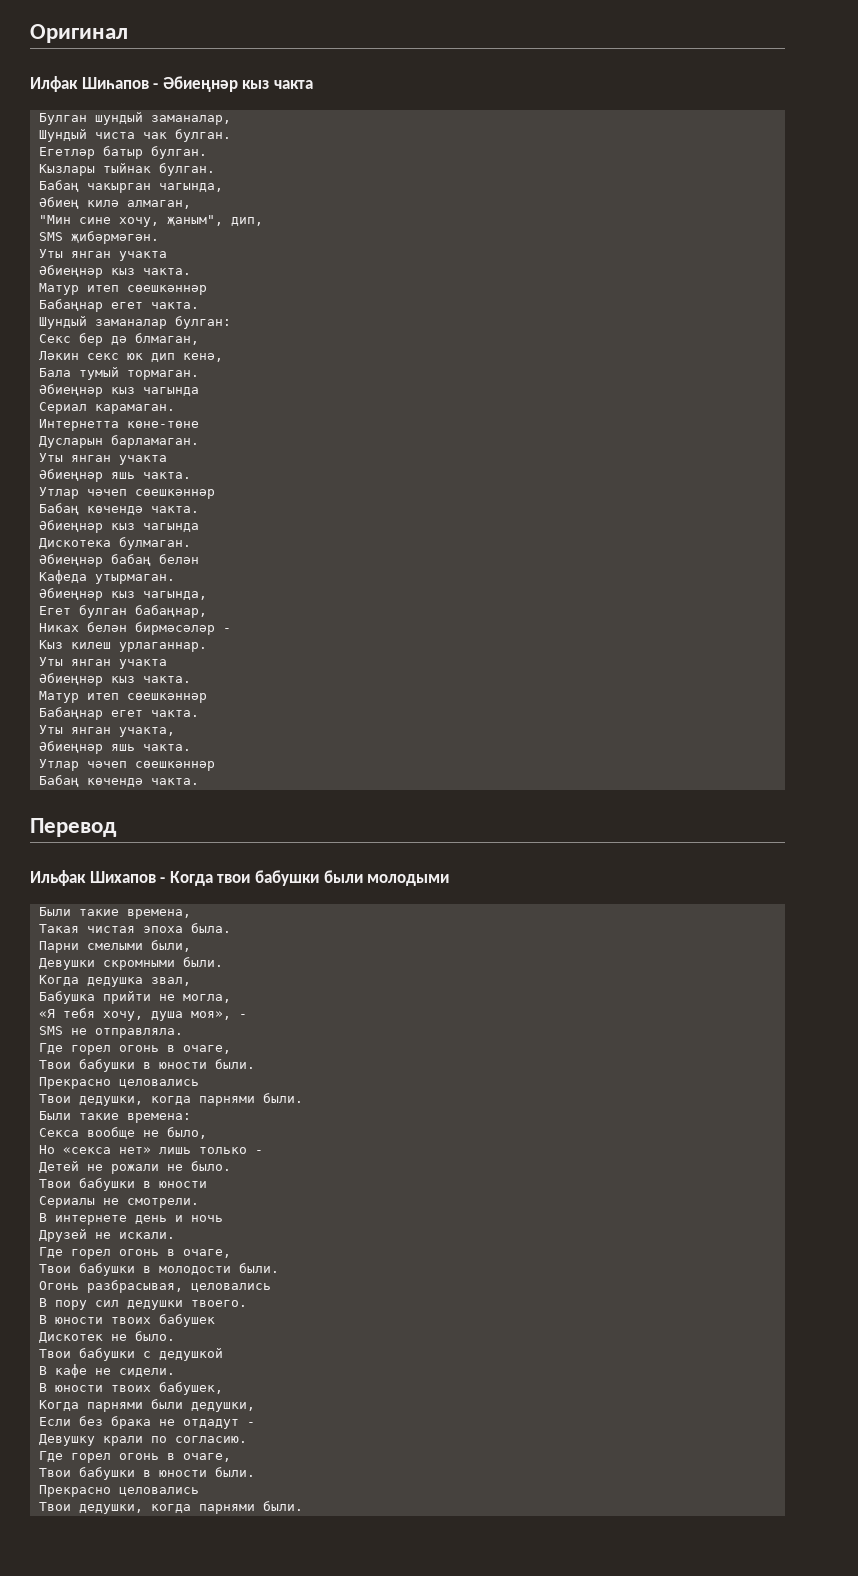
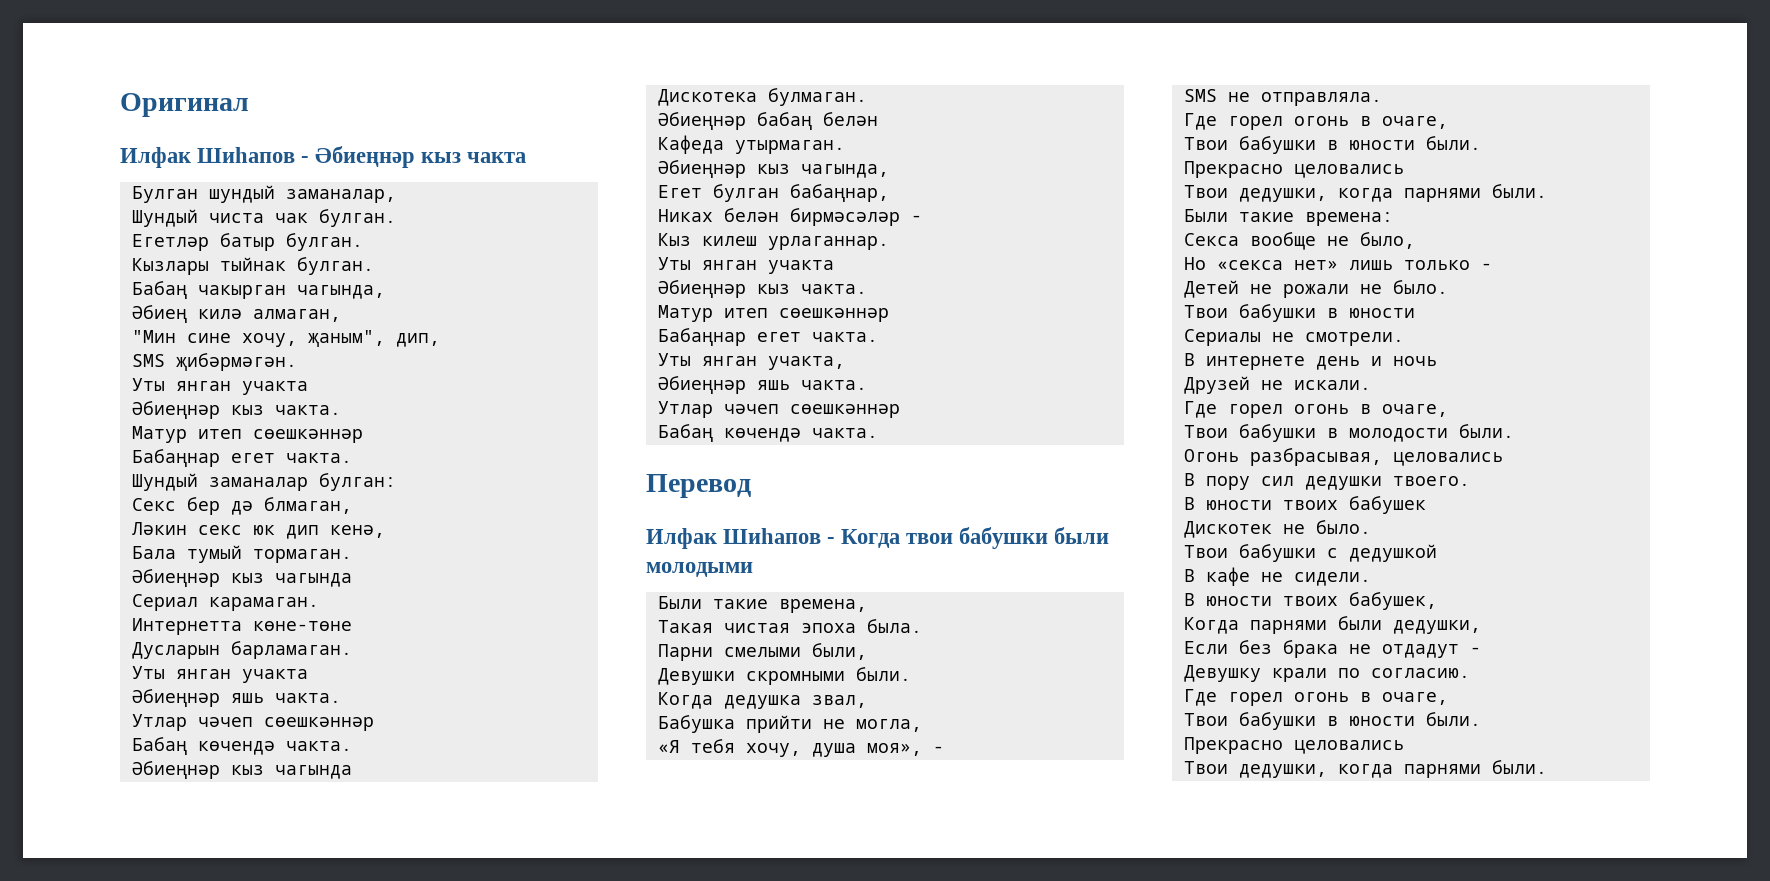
- Ильфак Шихапов - Когда твои бабушки были молодыми
+ Илфак Шиһапов - Когда твои бабушки были молодыми

